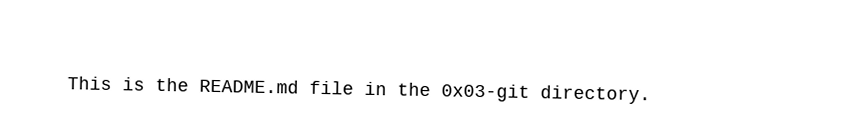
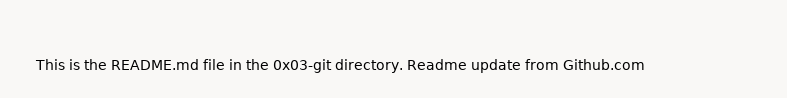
+ Readme update from Github.com

